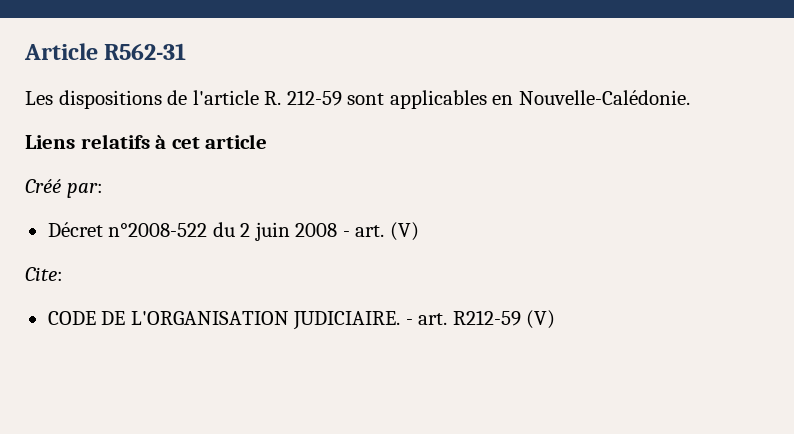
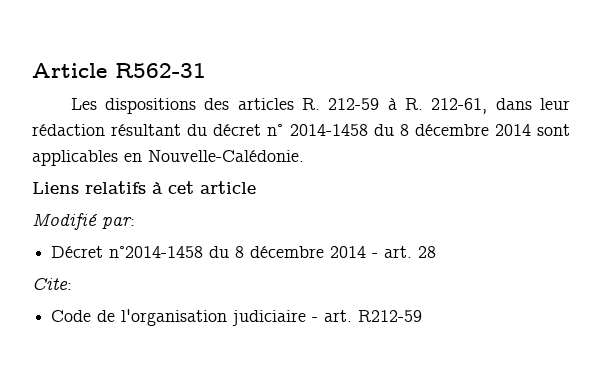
- Les dispositions de l'article R. 212-59 sont applicables en Nouvelle-Calédonie.
+ Les dispositions des articles R. 212-59 à R. 212-61, dans leur rédaction résultant du décret n° 2014-1458 du 8 décembre 2014 sont applicables en Nouvelle-Calédonie.
- Créé par:
+ Modifié par:
- Décret n°2008-522 du 2 juin 2008 - art. (V)
+ Décret n°2014-1458 du 8 décembre 2014 - art. 28
- CODE DE L'ORGANISATION JUDICIAIRE. - art. R212-59 (V)
+ Code de l'organisation judiciaire - art. R212-59

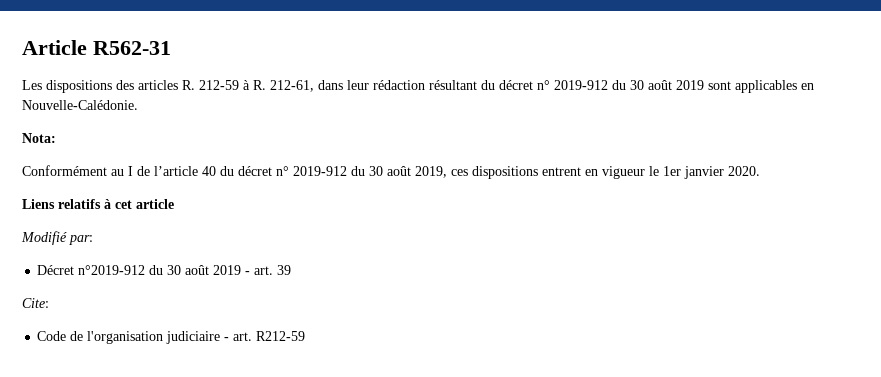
- Les dispositions des articles R. 212-59 à R. 212-61, dans leur rédaction résultant du décret n° 2014-1458 du 8 décembre 2014 sont applicables en Nouvelle-Calédonie.
+ Les dispositions des articles R. 212-59 à R. 212-61, dans leur rédaction résultant du décret n° 2019-912 du 30 août 2019 sont applicables en Nouvelle-Calédonie.
+ Nota:
+ Conformément au I de l’article 40 du décret n° 2019-912 du 30 août 2019, ces dispositions entrent en vigueur le 1er janvier 2020.
- Décret n°2014-1458 du 8 décembre 2014 - art. 28
+ Décret n°2019-912 du 30 août 2019 - art. 39

